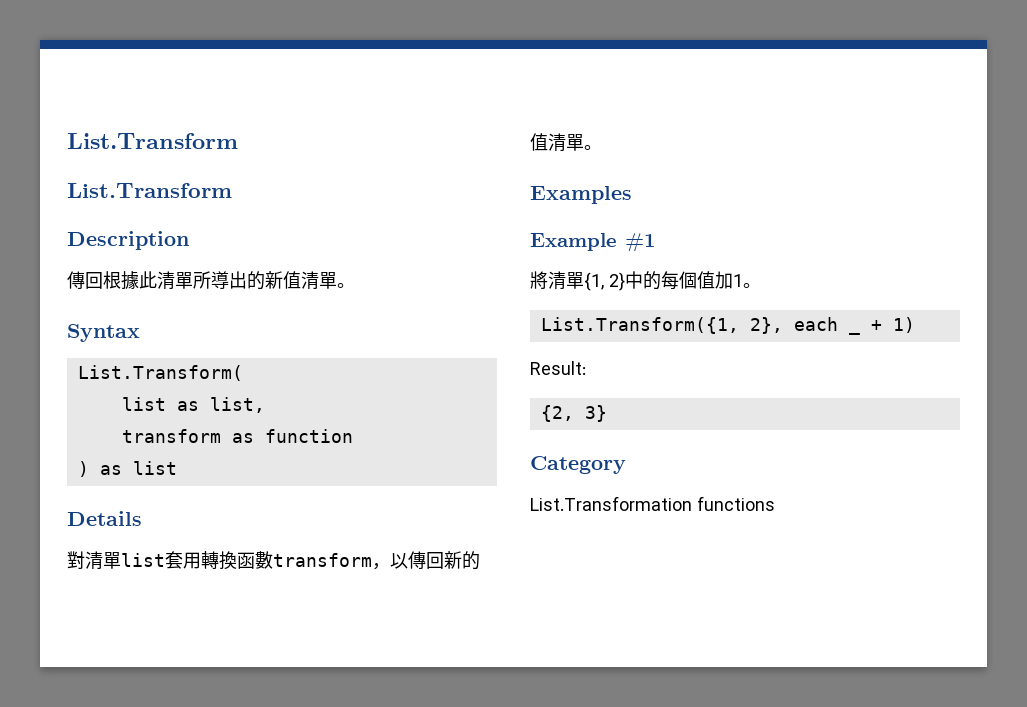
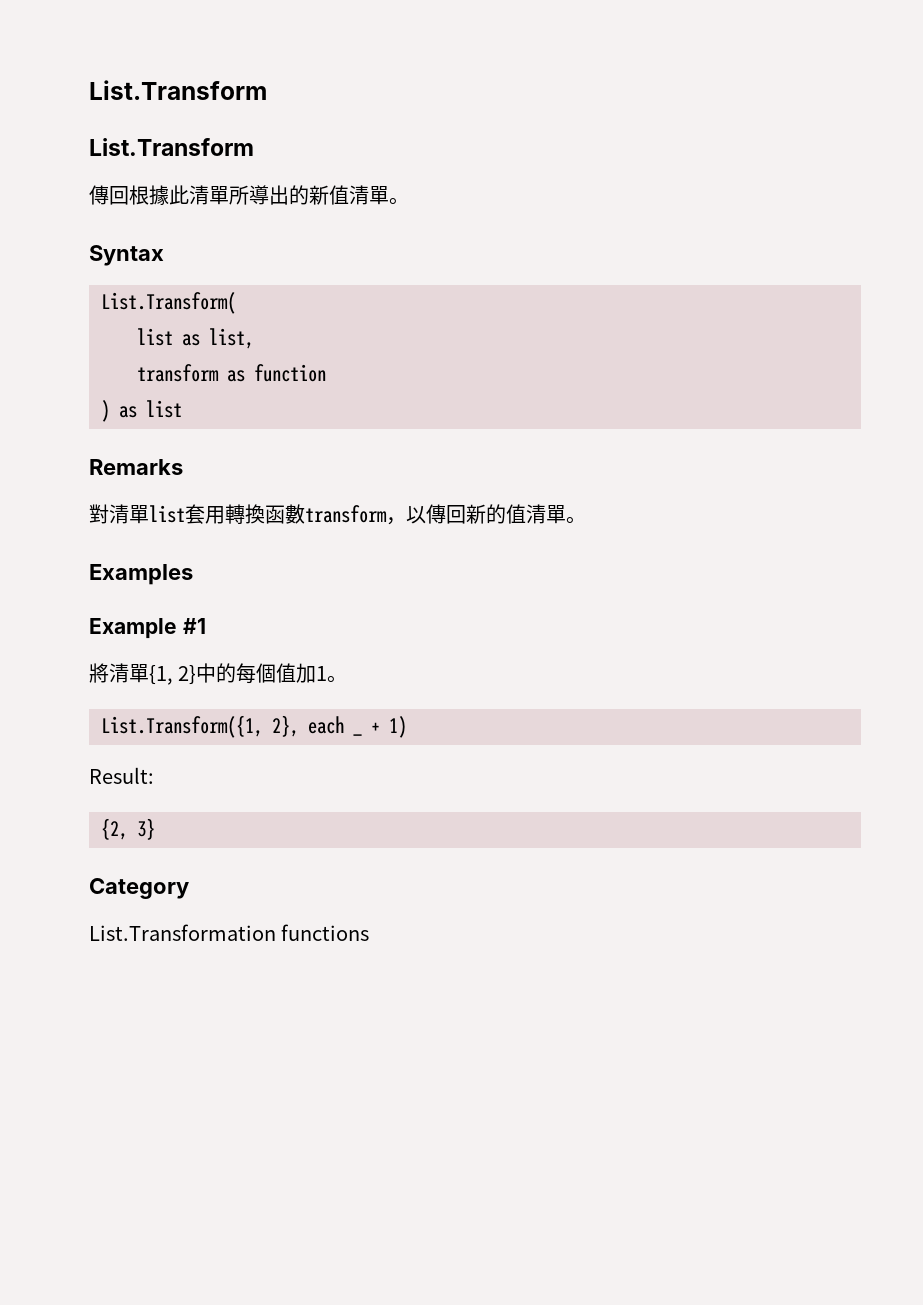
- Description
- Details
+ Remarks

